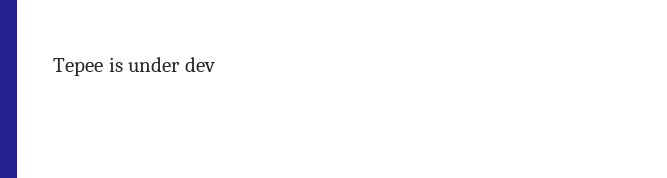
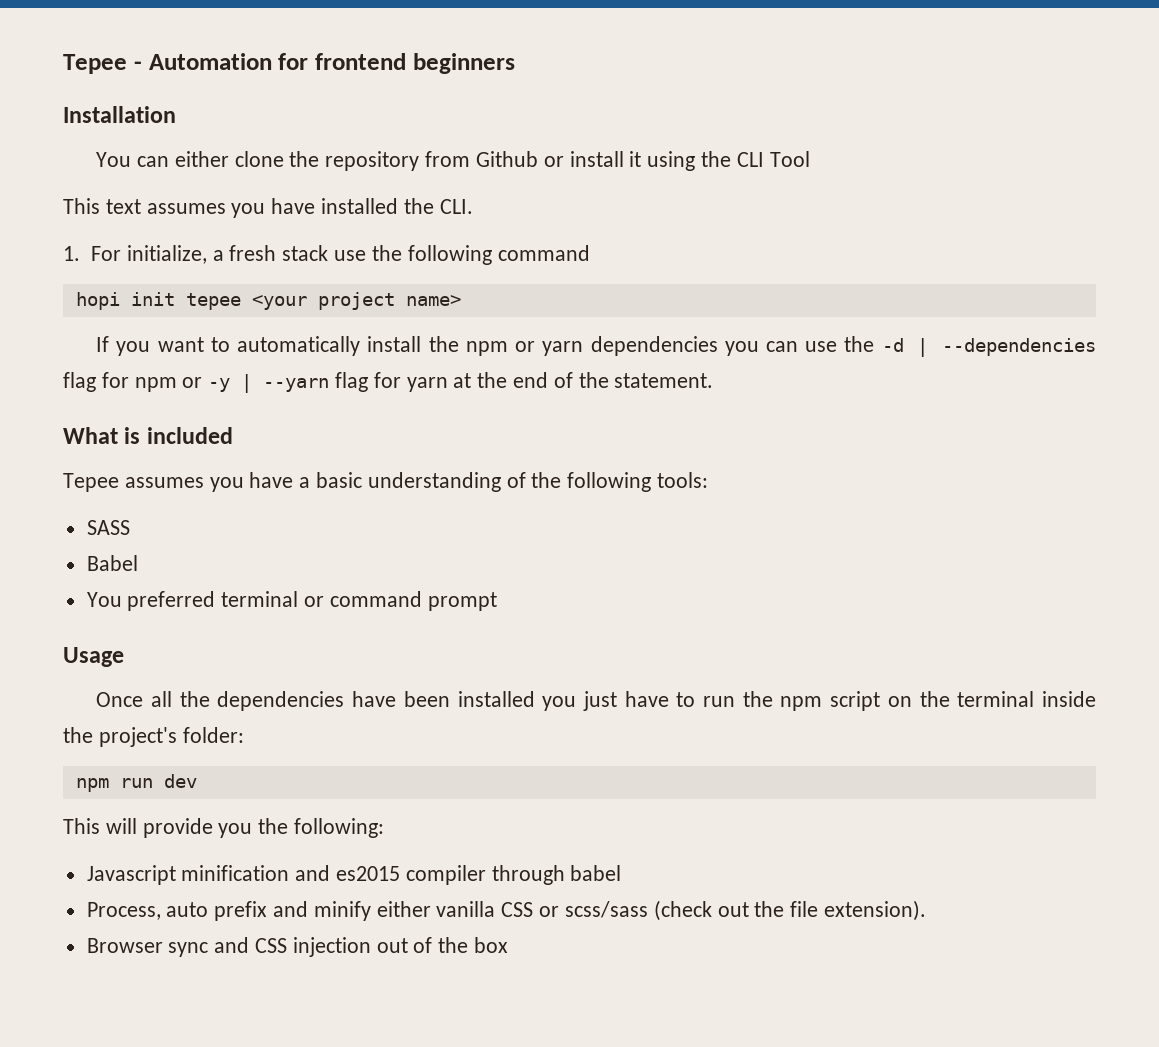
- Tepee is under dev
+ Tepee - Automation for frontend beginners
+ Installation
+ You can either clone the repository from Github or install it using the CLI Tool
+ This text assumes you have installed the CLI.
+ 1. For initialize, a fresh stack use the following command
+ hopi init tepee <your project name>
+ If you want to automatically install the npm or yarn dependencies you can use the -d | --dependencies flag for npm or -y | --yarn flag for yarn at the end of the statement.
+ What is included
+ Tepee assumes you have a basic understanding of the following tools:
+ SASS
+ Babel
+ You preferred terminal or command prompt
+ Usage
+ Once all the dependencies have been installed you just have to run the npm script on the terminal inside the project's folder:
+ npm run dev
+ This will provide you the following:
+ Javascript minification and es2015 compiler through babel
+ Process, auto prefix and minify either vanilla CSS or scss/sass (check out the file extension).
+ Browser sync and CSS injection out of the box

